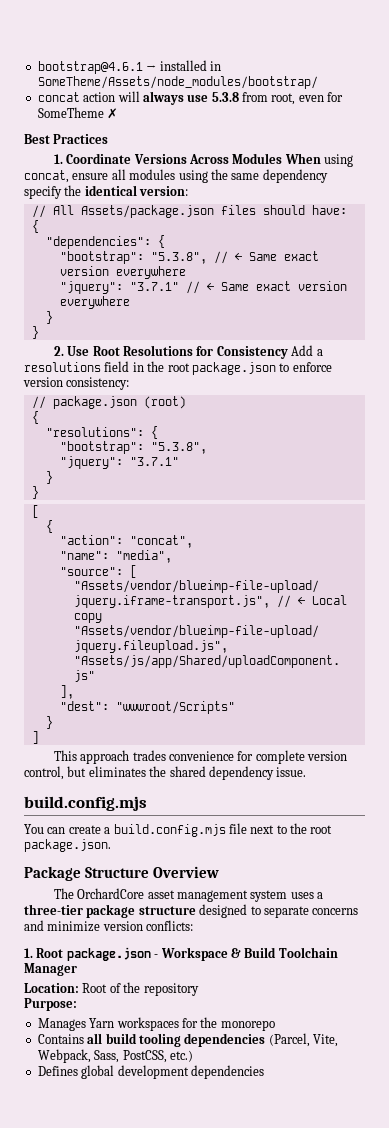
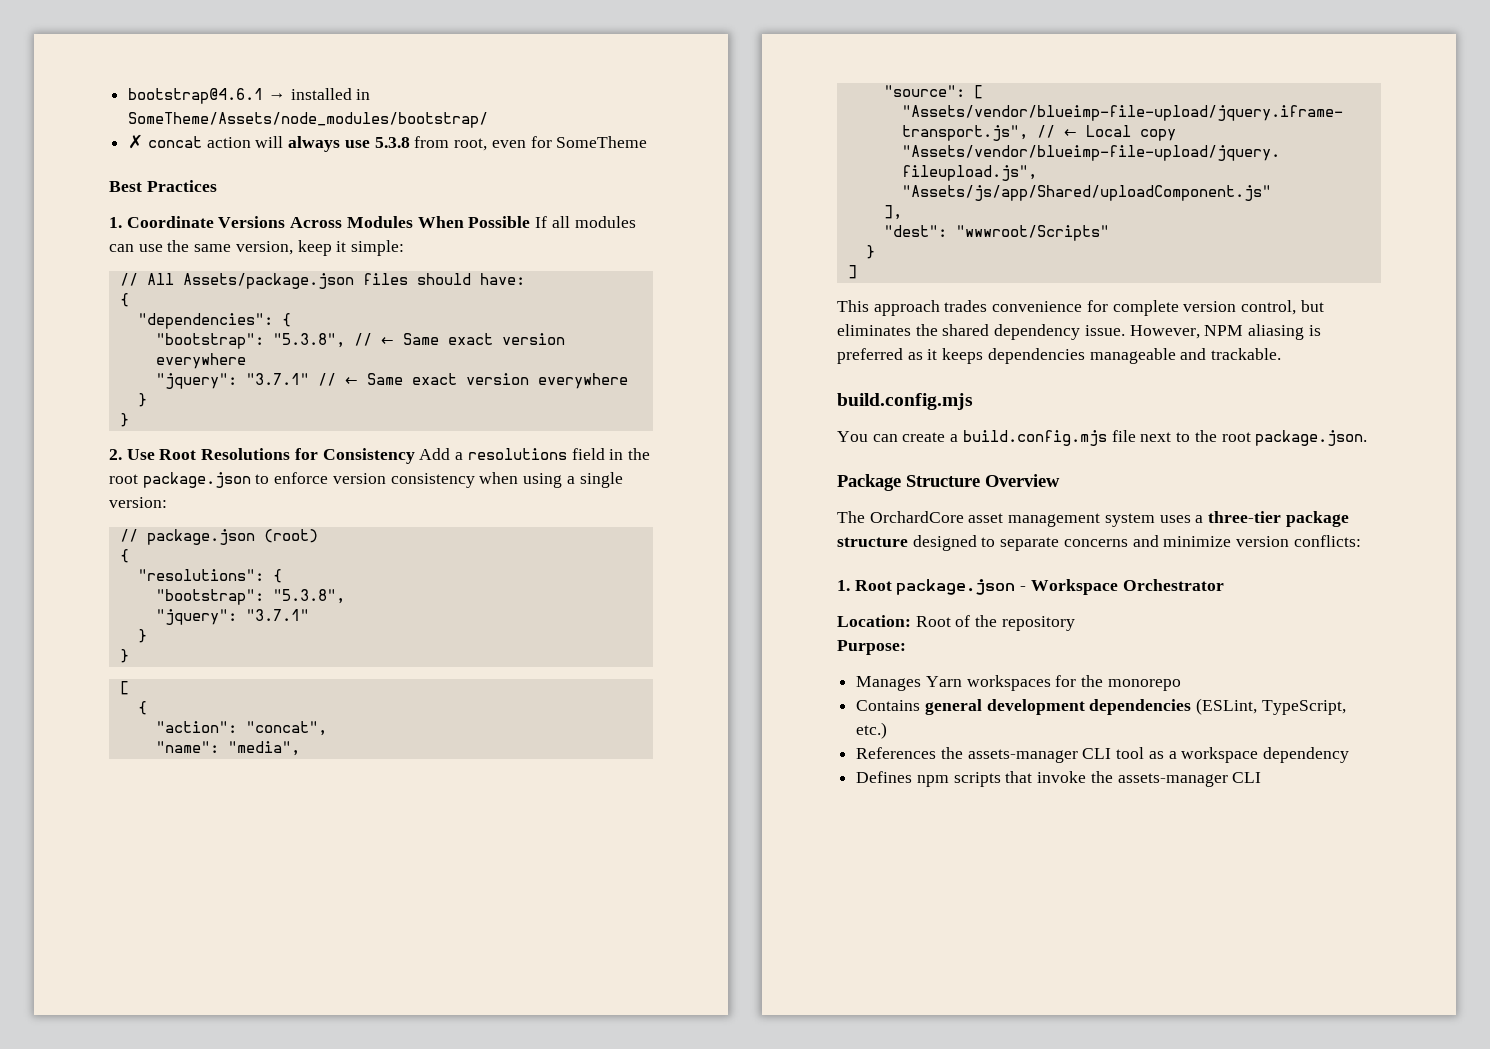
- concat action will always use 5.3.8 from root, even for SomeTheme ✗
+ ✗ concat action will always use 5.3.8 from root, even for SomeTheme
- 1. Coordinate Versions Across Modules When using concat, ensure all modules using the same dependency specify the identical version:
+ 1. Coordinate Versions Across Modules When Possible If all modules can use the same version, keep it simple:
- 2. Use Root Resolutions for Consistency Add a resolutions field in the root package.json to enforce version consistency:
+ 2. Use Root Resolutions for Consistency Add a resolutions field in the root package.json to enforce version consistency when using a single version:
+ However, NPM aliasing is preferred as it keeps dependencies manageable and trackable.
- 1. Root package.json - Workspace & Build Toolchain Manager
+ 1. Root package.json - Workspace Orchestrator
- Contains all build tooling dependencies (Parcel, Vite, Webpack, Sass, PostCSS, etc.)
- Defines global development dependencies
+ Contains general development dependencies (ESLint, TypeScript, etc.)
+ References the assets-manager CLI tool as a workspace dependency
+ Defines npm scripts that invoke the assets-manager CLI

